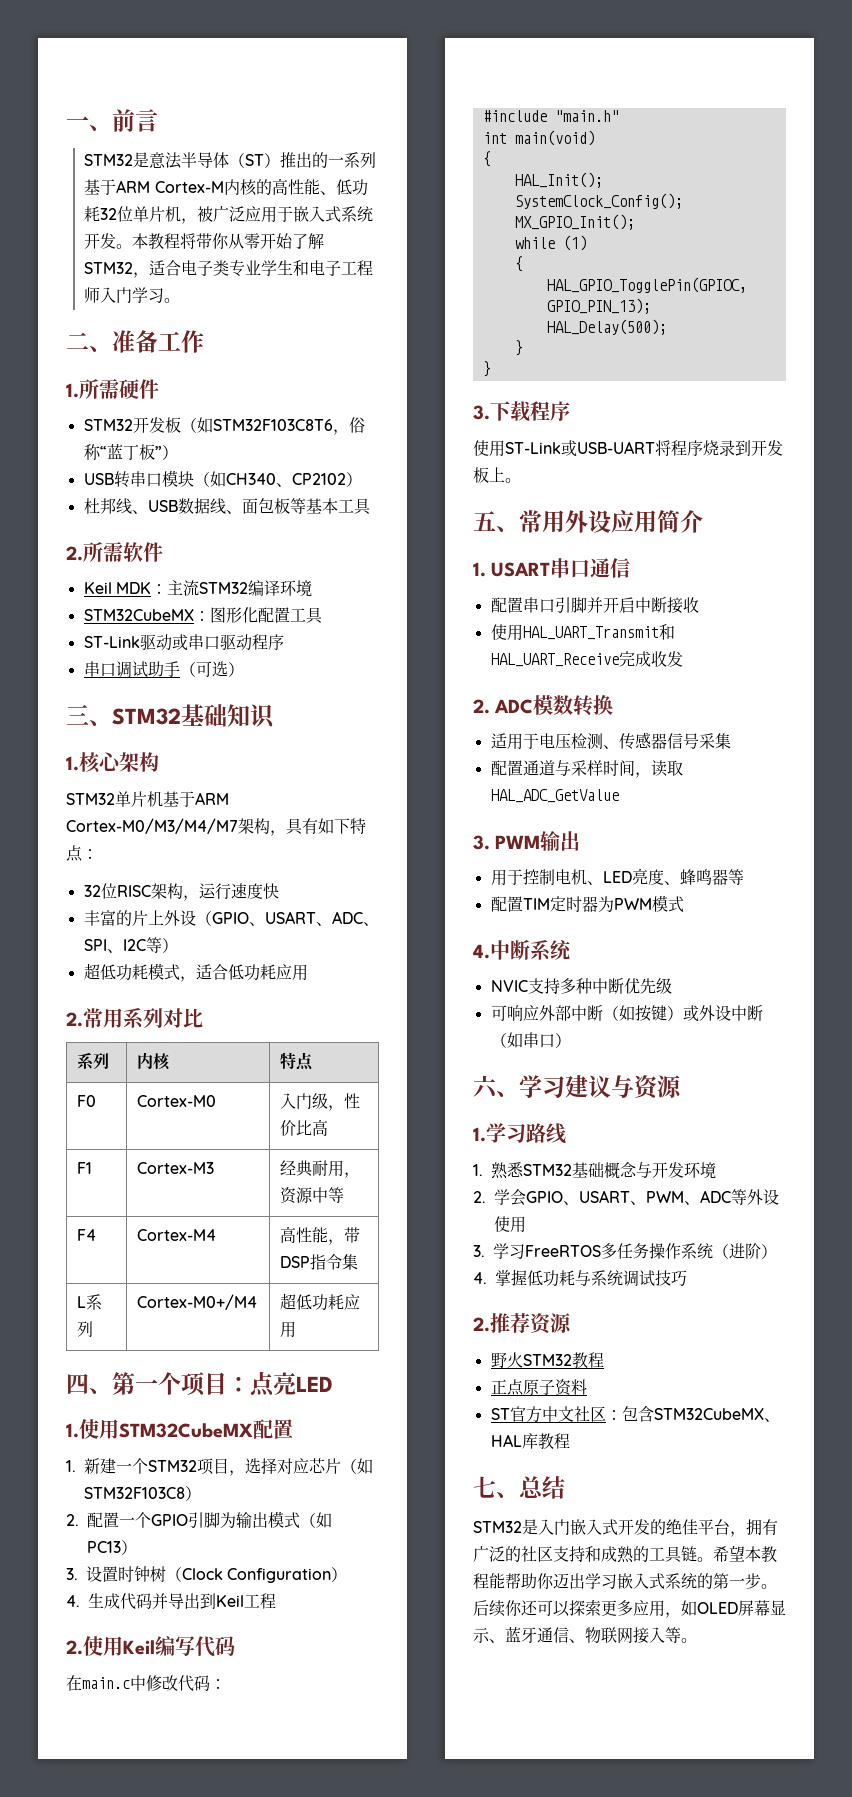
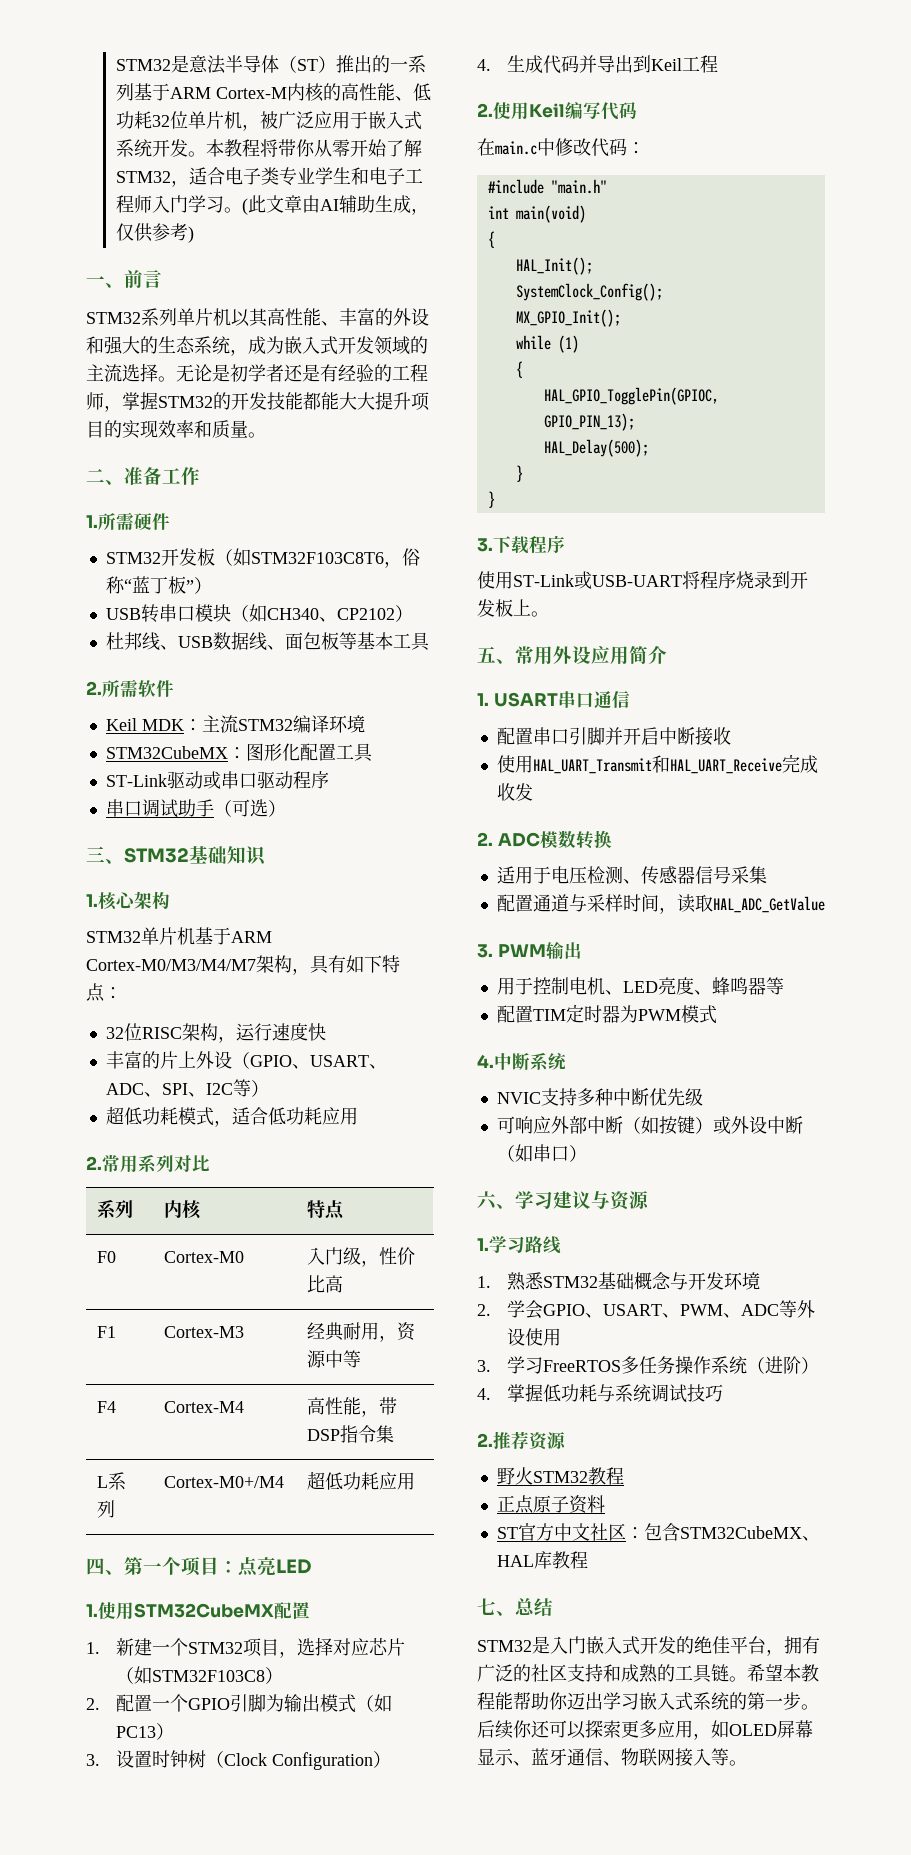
- 一、前言
+ (此文章由AI辅助生成，仅供参考)
+ 一、前言
+ STM32系列单片机以其高性能、丰富的外设和强大的生态系统，成为嵌入式开发领域的主流选择。无论是初学者还是有经验的工程师，掌握STM32的开发技能都能大大提升项目的实现效率和质量。

